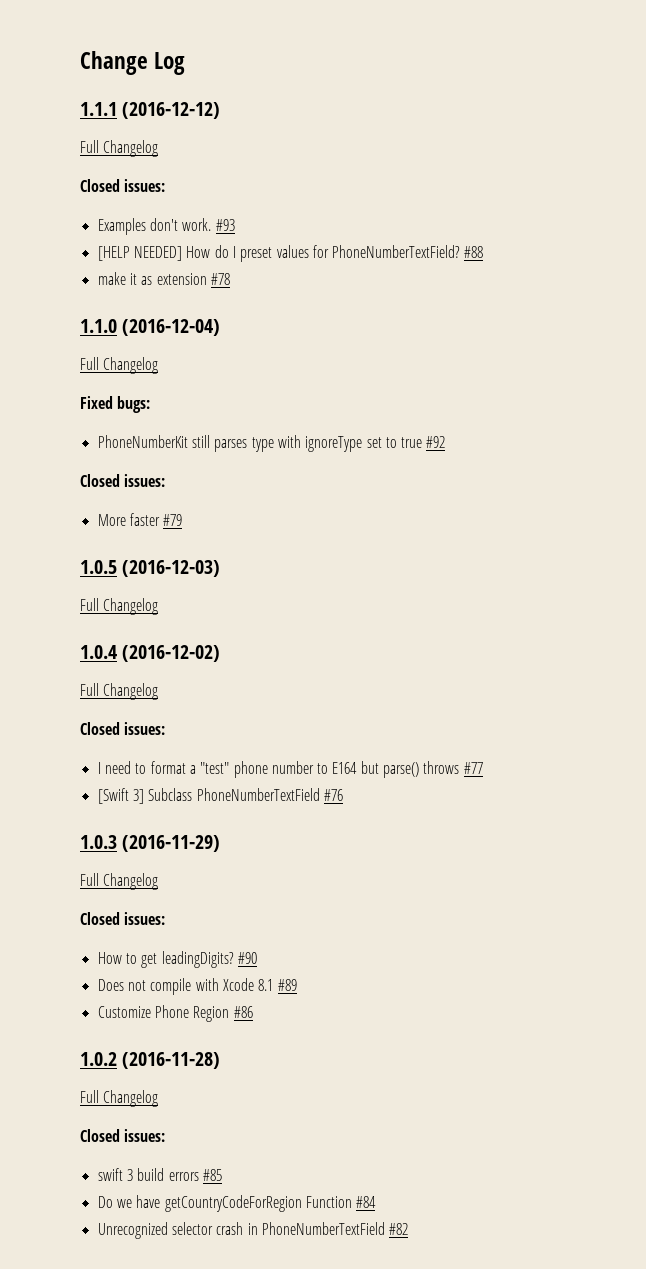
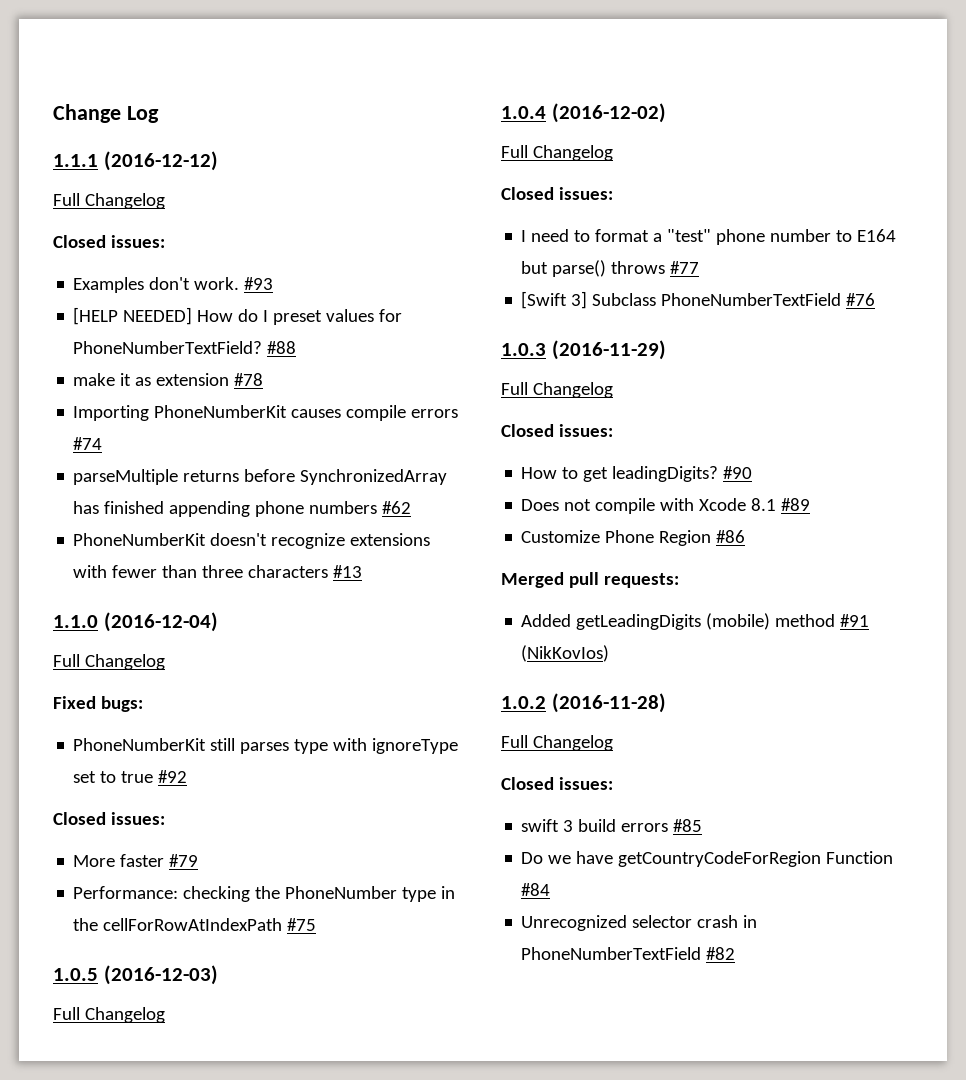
+ Importing PhoneNumberKit causes compile errors #74
+ parseMultiple returns before SynchronizedArray has finished appending phone numbers #62
+ PhoneNumberKit doesn't recognize extensions with fewer than three characters #13
+ Performance: checking the PhoneNumber type in the cellForRowAtIndexPath #75
+ Merged pull requests:
+ Added getLeadingDigits (mobile) method #91 (NikKovIos)

